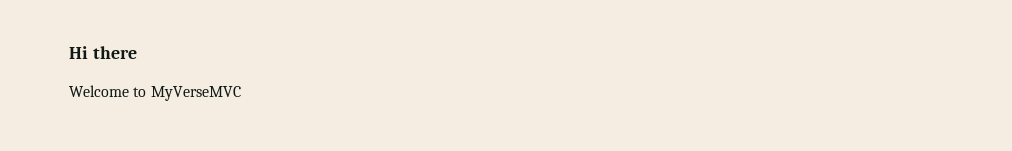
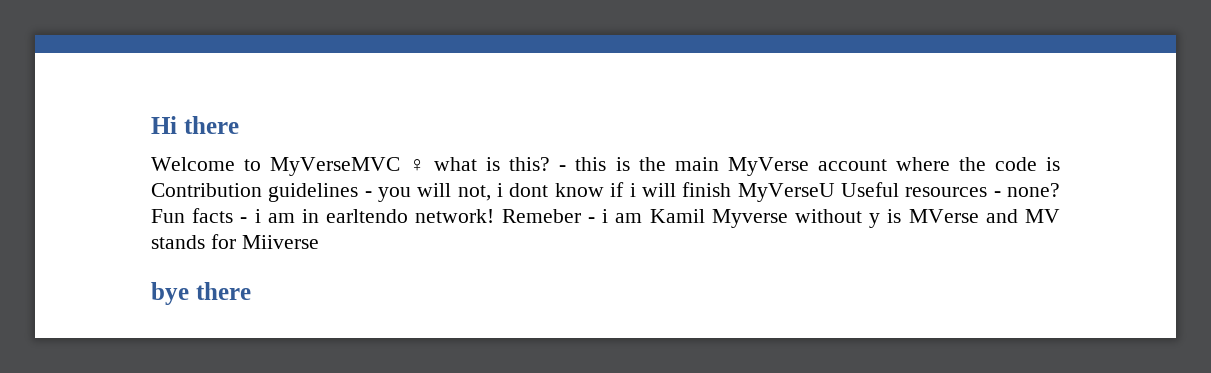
- Welcome to MyVerseMVC
+ Welcome to MyVerseMVC ♀ what is this? - this is the main MyVerse account where the code is Contribution guidelines - you will not, i dont know if i will finish MyVerseU Useful resources - none? Fun facts - i am in earltendo network! Remeber - i am Kamil Myverse without y is MVerse and MV stands for Miiverse
+ bye there

